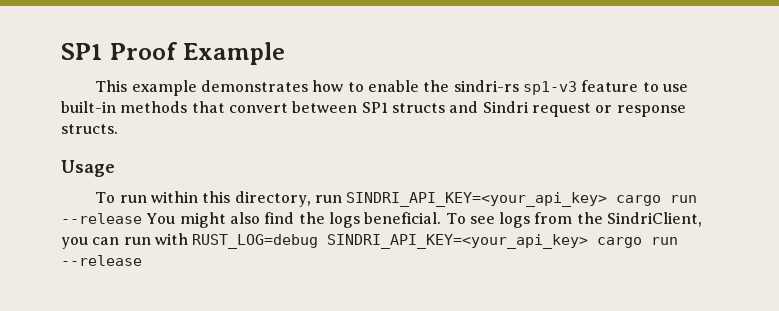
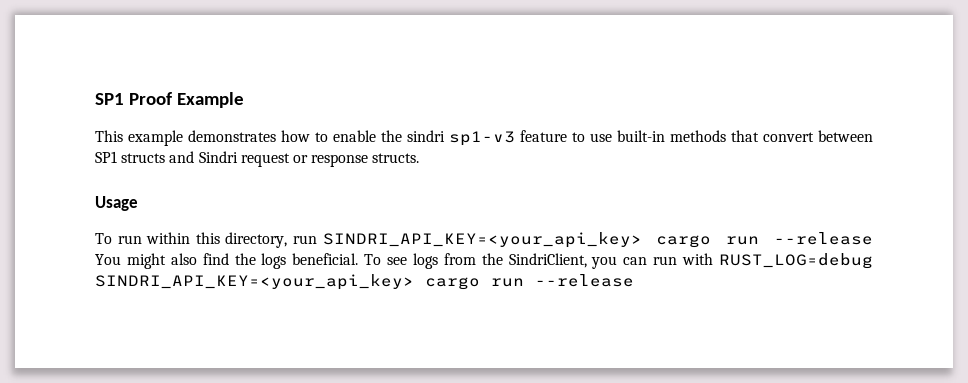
- This example demonstrates how to enable the sindri-rs sp1-v3 feature to use built-in methods that convert between SP1 structs and Sindri request or response structs.
+ This example demonstrates how to enable the sindri sp1-v3 feature to use built-in methods that convert between SP1 structs and Sindri request or response structs.

